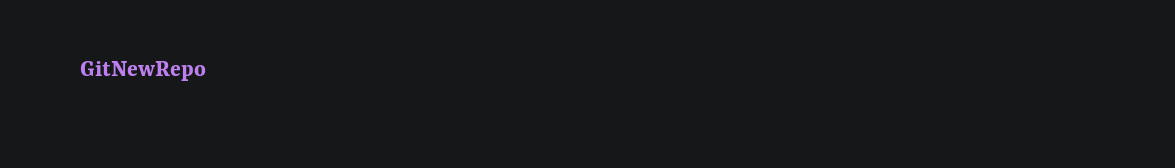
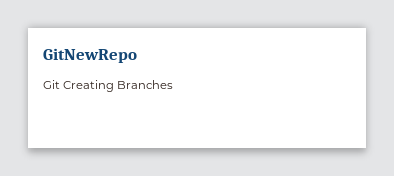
+ Git Creating Branches

